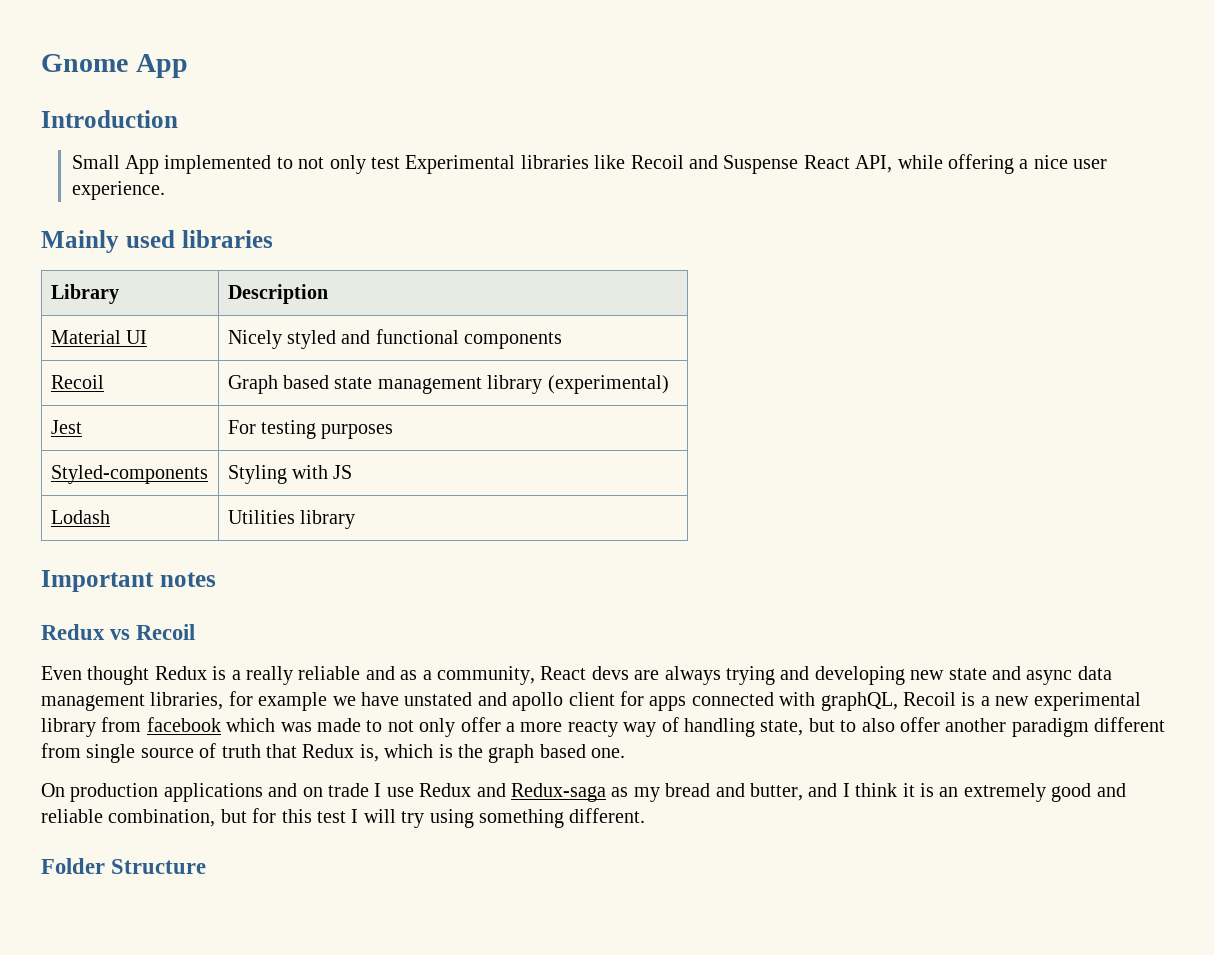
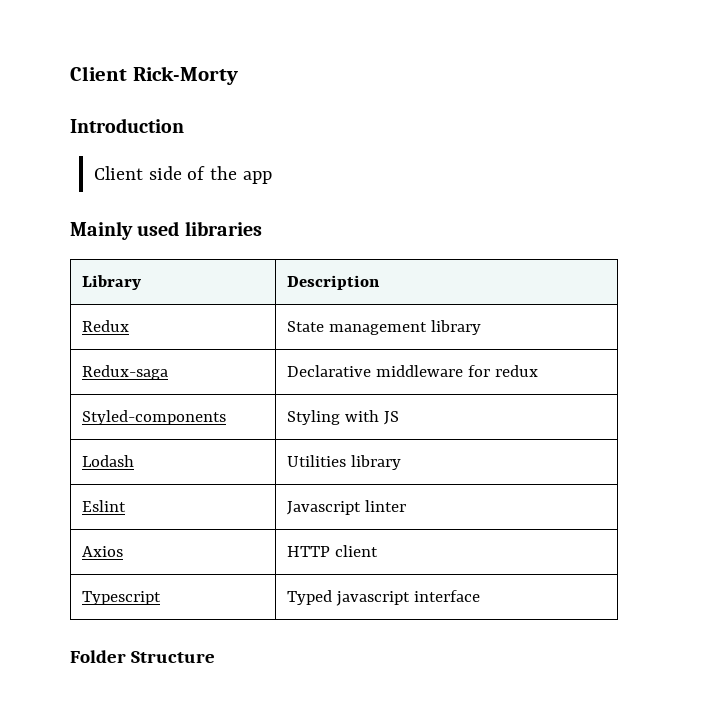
- Gnome App
+ Client Rick-Morty
- Small App implemented to not only test Experimental libraries like Recoil and Suspense React API, while offering a nice user experience.
+ Client side of the app
- Material UI | Nicely styled and functional components
- Recoil | Graph based state management library (experimental)
- Jest | For testing purposes
+ Redux | State management library
+ Redux-saga | Declarative middleware for redux
- Important notes
- Redux vs Recoil
- Even thought Redux is a really reliable and as a community, React devs are always trying and developing new state and async data management libraries, for example we have unstated and apollo client for apps connected with graphQL, Recoil is a new experimental library from facebook which was made to not only offer a more reacty way of handling state, but to also offer another paradigm different from single source of truth that Redux is, which is the graph based one.
- On production applications and on trade I use Redux and Redux-saga as my bread and butter, and I think it is an extremely good and reliable combination, but for this test I will try using something different.
+ Eslint | Javascript linter
+ Axios | HTTP client
+ Typescript | Typed javascript interface

